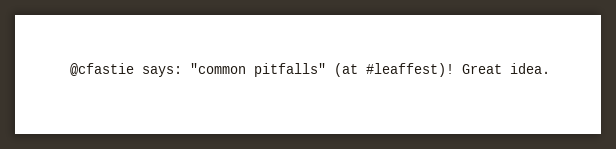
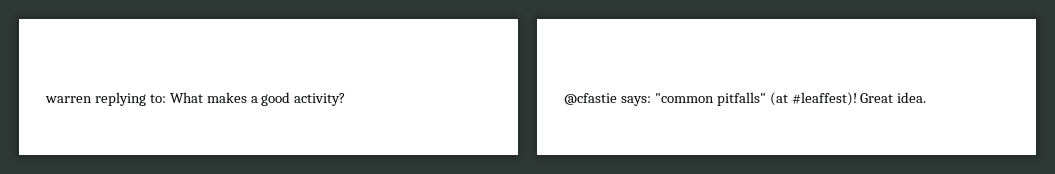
+ warren replying to: What makes a good activity?

